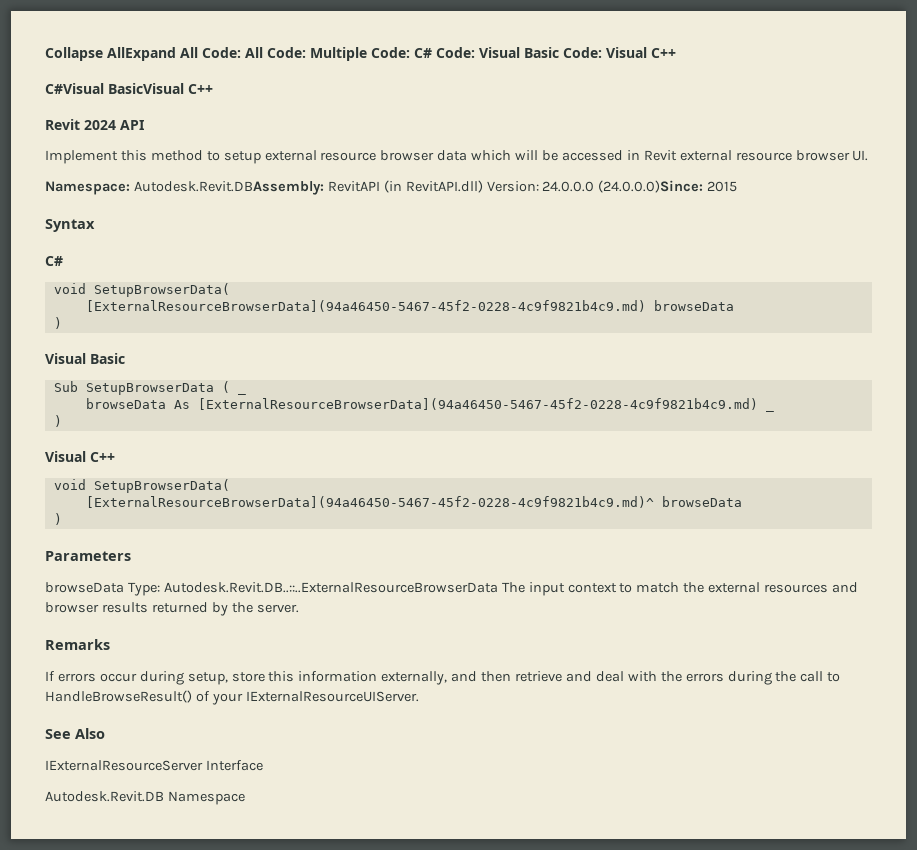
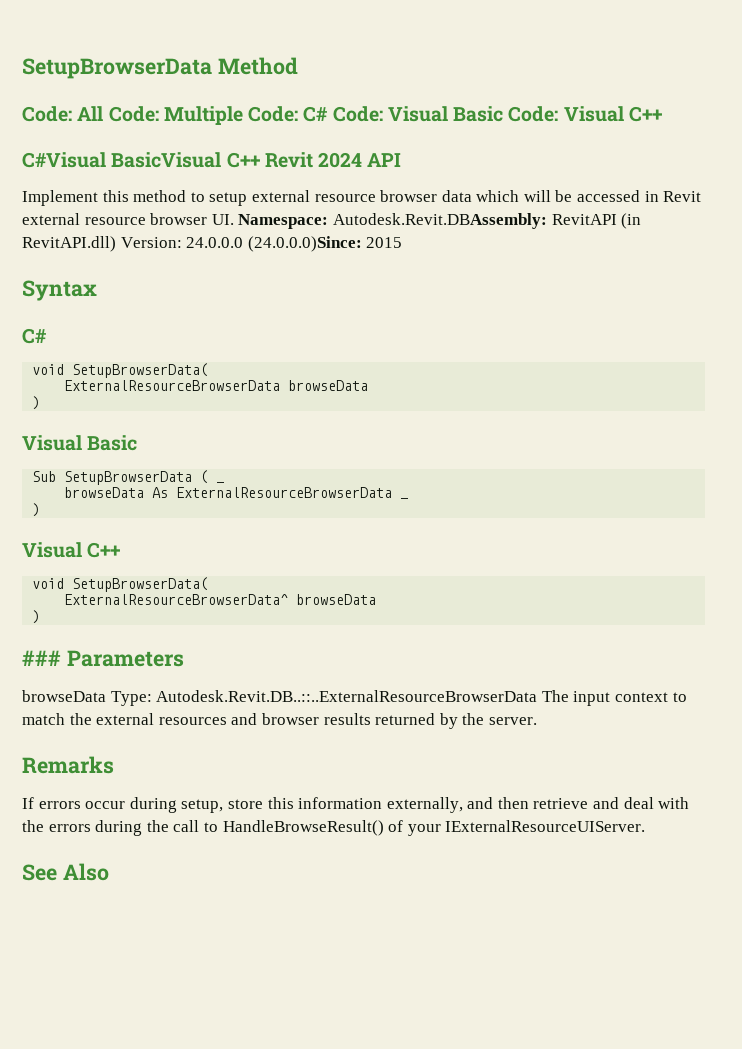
- Collapse AllExpand All Code: All Code: Multiple Code: C# Code: Visual Basic Code: Visual C++
+ SetupBrowserData Method
+ Code: All Code: Multiple Code: C# Code: Visual Basic Code: Visual C++
- C#Visual BasicVisual C++
- Revit 2024 API
+ C#Visual BasicVisual C++ Revit 2024 API
- Implement this method to setup external resource browser data which will be accessed in Revit external resource browser UI.
- Namespace: Autodesk.Revit.DBAssembly: RevitAPI (in RevitAPI.dll) Version: 24.0.0.0 (24.0.0.0)Since: 2015
+ Implement this method to setup external resource browser data which will be accessed in Revit external resource browser UI. Namespace: Autodesk.Revit.DBAssembly: RevitAPI (in RevitAPI.dll) Version: 24.0.0.0 (24.0.0.0)Since: 2015
- [ExternalResourceBrowserData](94a46450-5467-45f2-0228-4c9f9821b4c9.md) browseData
+ ExternalResourceBrowserData browseData
- browseData As [ExternalResourceBrowserData](94a46450-5467-45f2-0228-4c9f9821b4c9.md) _
+ browseData As ExternalResourceBrowserData _
- [ExternalResourceBrowserData](94a46450-5467-45f2-0228-4c9f9821b4c9.md)^ browseData
+ ExternalResourceBrowserData^ browseData
  )
- Parameters
+ ### Parameters
- IExternalResourceServer Interface
- Autodesk.Revit.DB Namespace

